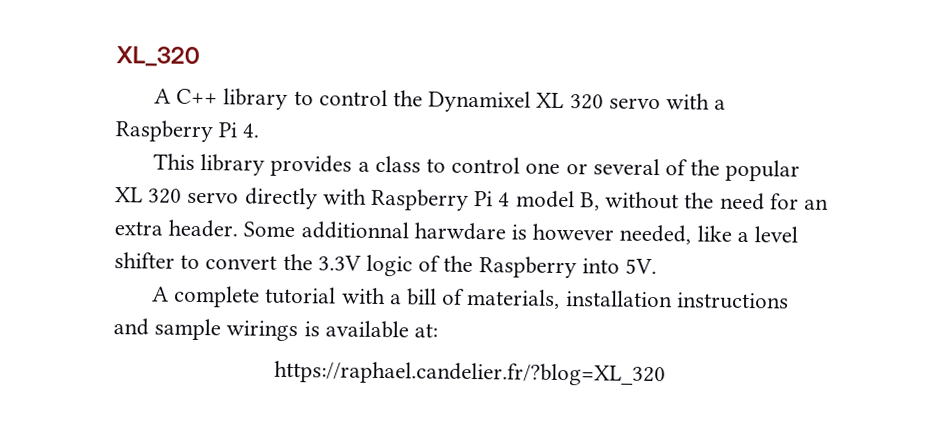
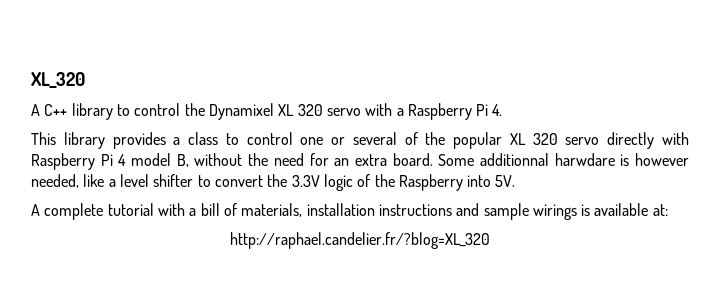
- This library provides a class to control one or several of the popular XL 320 servo directly with Raspberry Pi 4 model B, without the need for an extra header.
+ This library provides a class to control one or several of the popular XL 320 servo directly with Raspberry Pi 4 model B, without the need for an extra board.
- https://raphael.candelier.fr/?blog=XL_320
+ http://raphael.candelier.fr/?blog=XL_320

